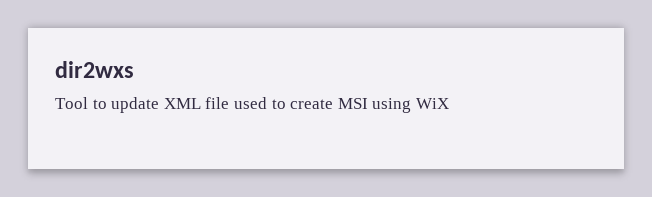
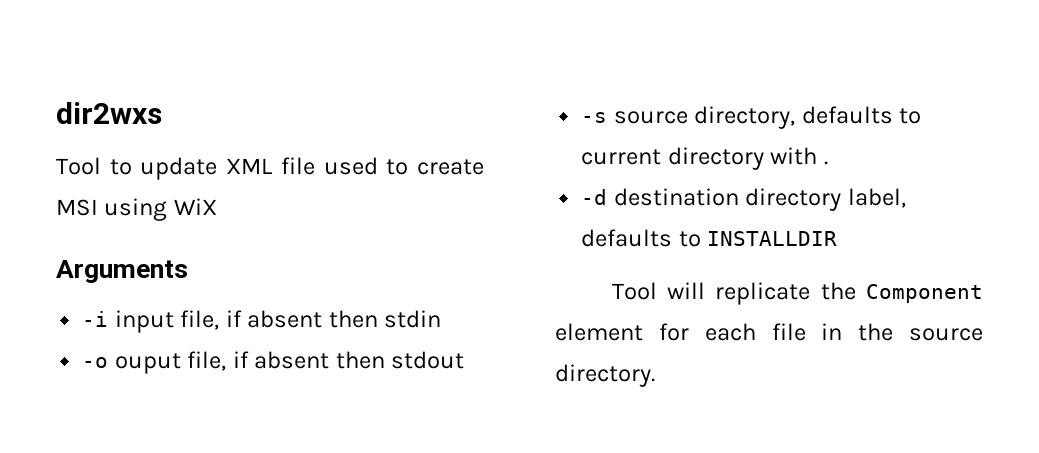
+ Arguments
+ -i input file, if absent then stdin
+ -o ouput file, if absent then stdout
+ -s source directory, defaults to current directory with .
+ -d destination directory label, defaults to INSTALLDIR
+ Tool will replicate the Component element for each file in the source directory.

